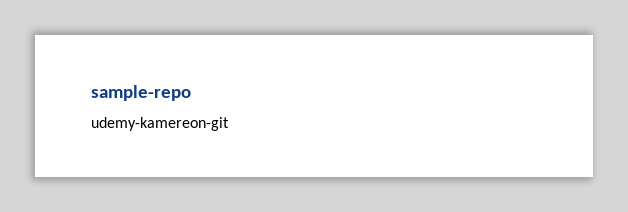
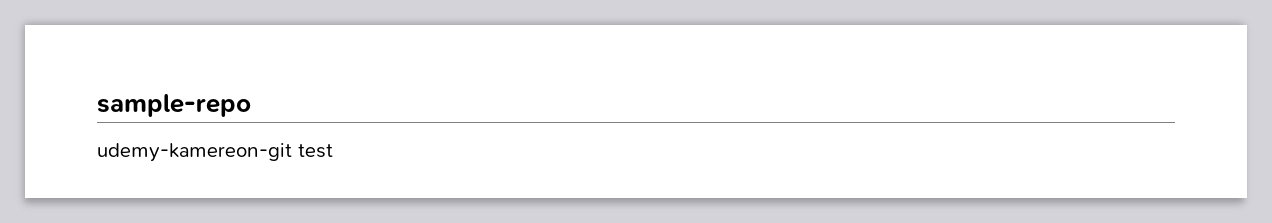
- udemy-kamereon-git
+ udemy-kamereon-git test

